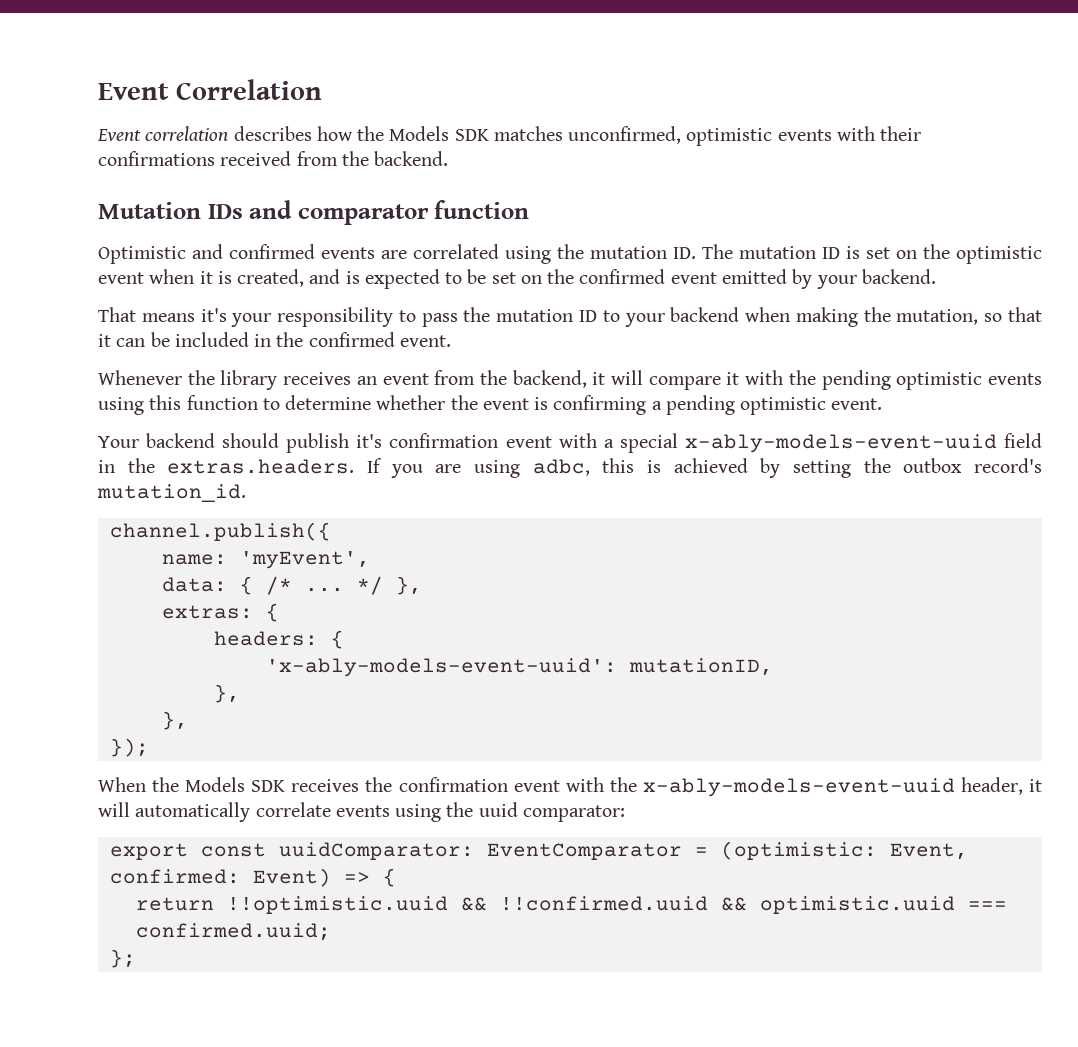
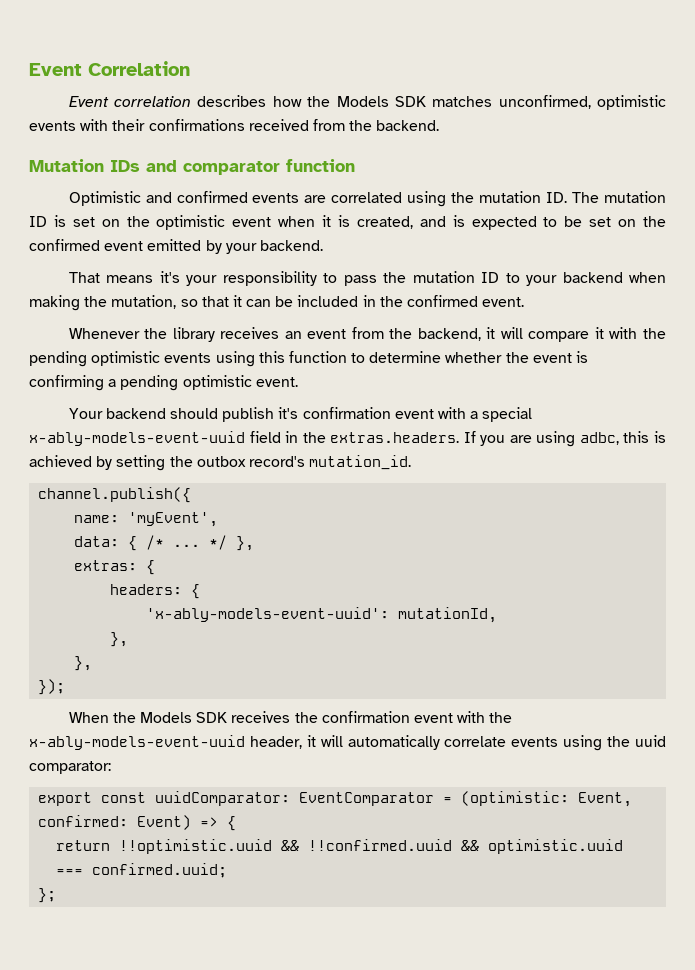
- 'x-ably-models-event-uuid': mutationID,
+ 'x-ably-models-event-uuid': mutationId,

